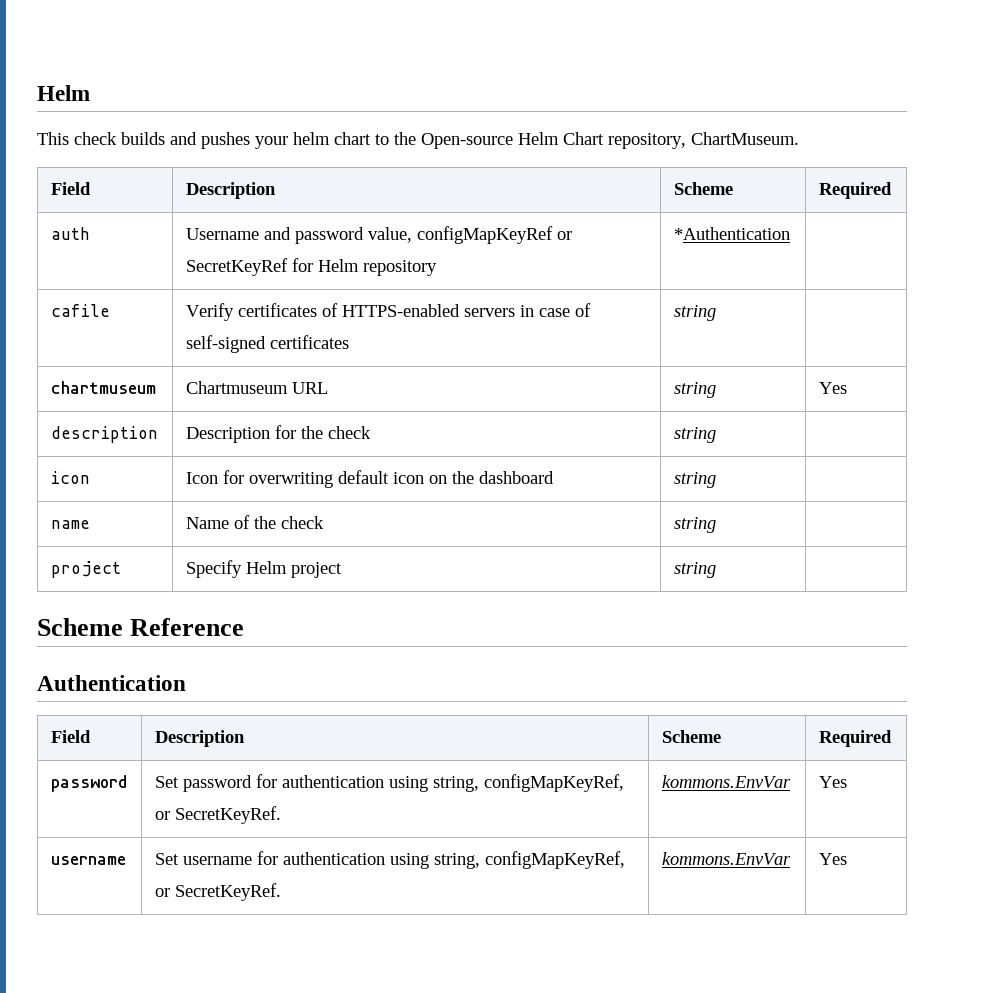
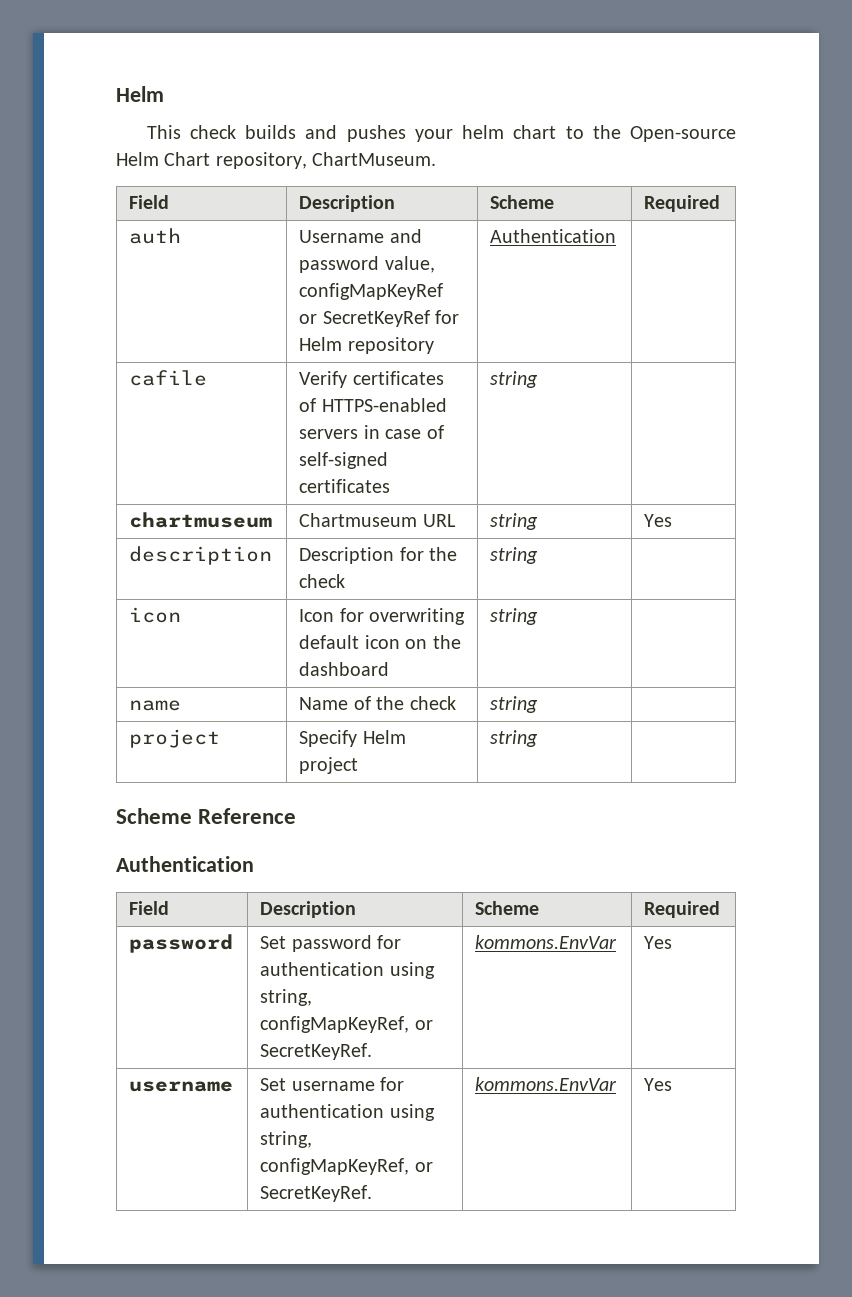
- auth | Username and password value, configMapKeyRef or SecretKeyRef for Helm repository | *Authentication |
+ auth | Username and password value, configMapKeyRef or SecretKeyRef for Helm repository | Authentication |

